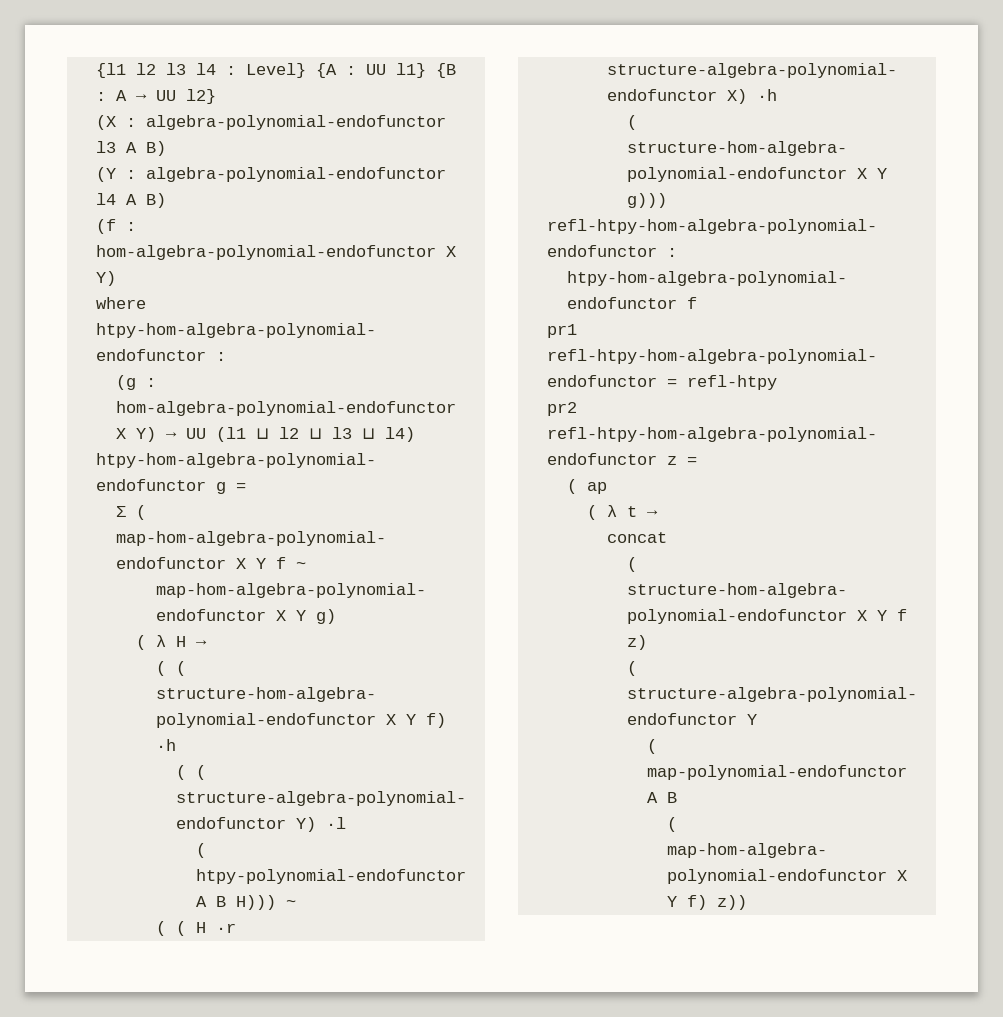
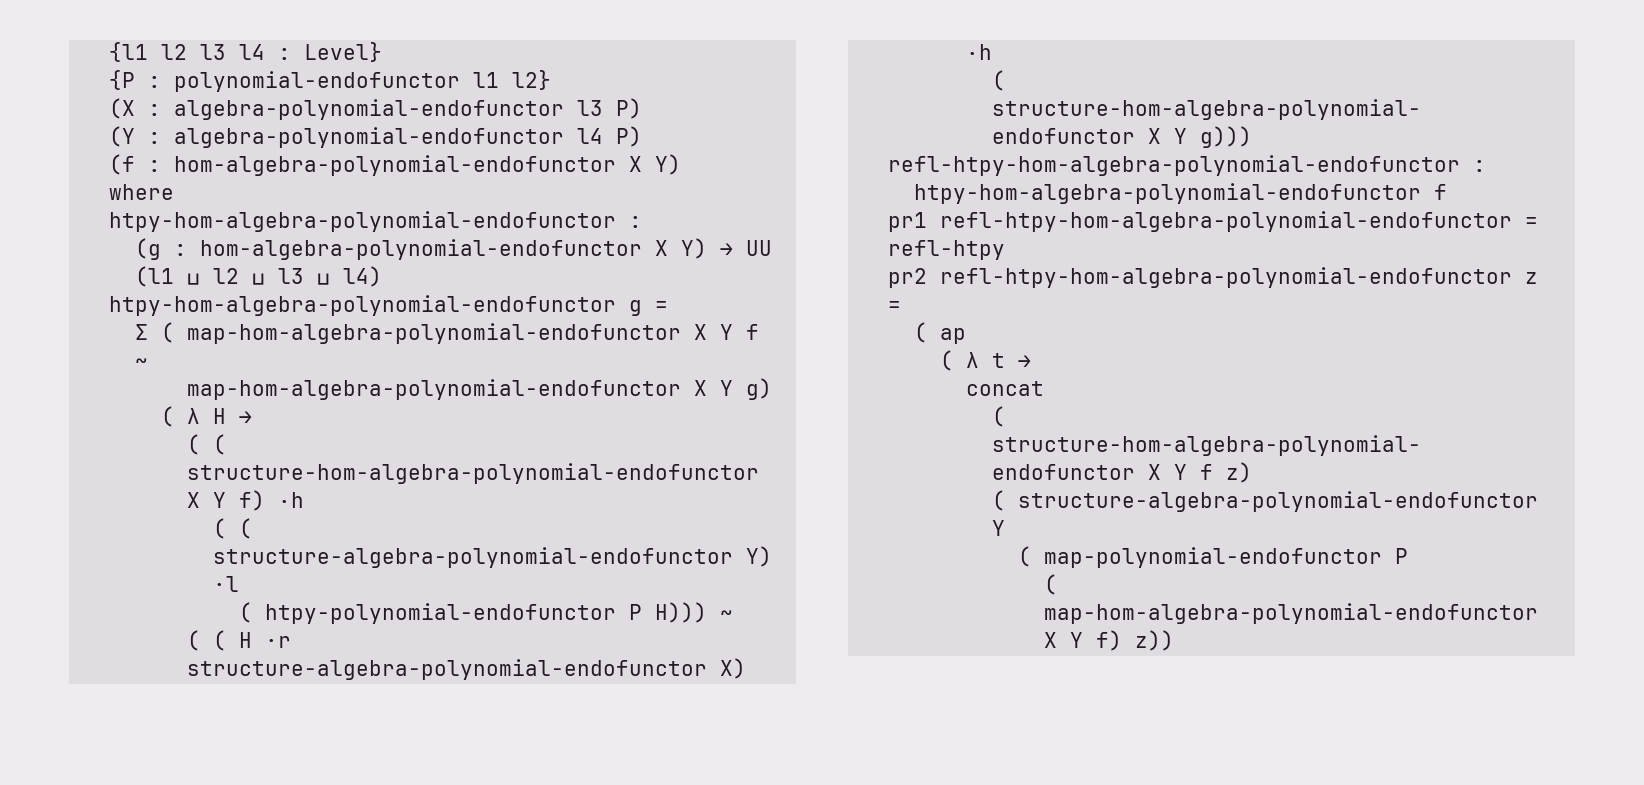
- {l1 l2 l3 l4 : Level} {A : UU l1} {B : A → UU l2}
+ {l1 l2 l3 l4 : Level}
+ {P : polynomial-endofunctor l1 l2}
- (X : algebra-polynomial-endofunctor l3 A B)
+ (X : algebra-polynomial-endofunctor l3 P)
- (Y : algebra-polynomial-endofunctor l4 A B)
+ (Y : algebra-polynomial-endofunctor l4 P)
- ( htpy-polynomial-endofunctor A B H))) ~
+ ( htpy-polynomial-endofunctor P H))) ~
- ( map-polynomial-endofunctor A B
+ ( map-polynomial-endofunctor P

